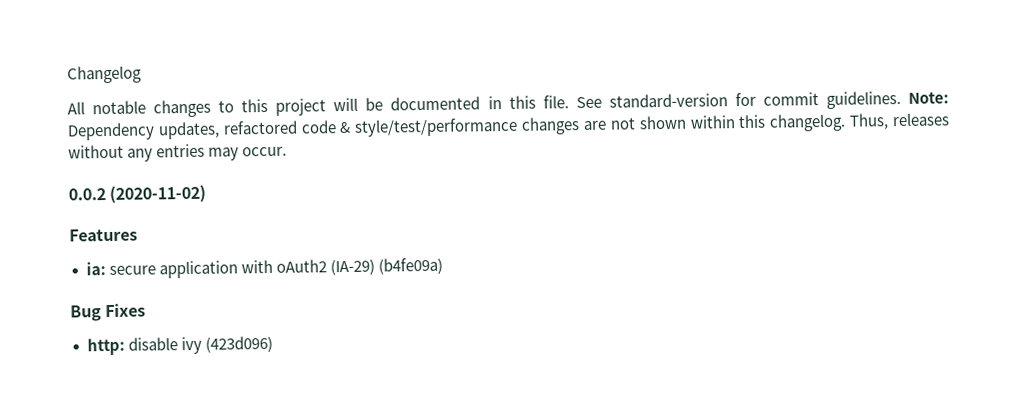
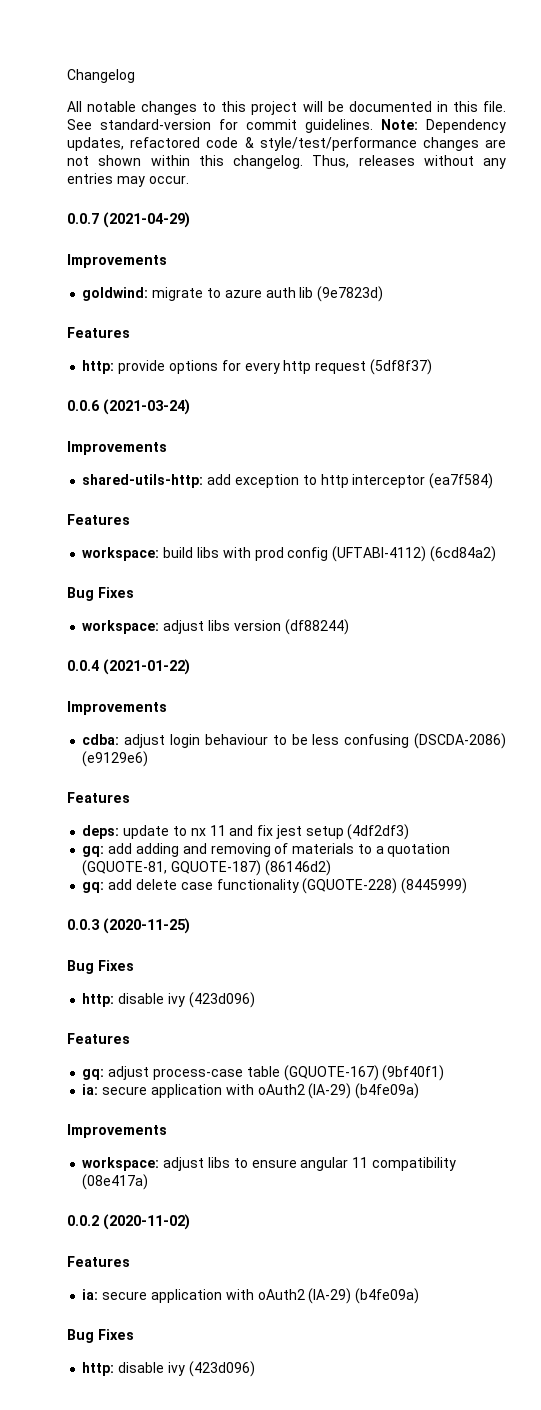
+ 0.0.7 (2021-04-29)
+ Improvements
+ goldwind: migrate to azure auth lib (9e7823d)
+ Features
+ http: provide options for every http request (5df8f37)
+ 0.0.6 (2021-03-24)
+ Improvements
+ shared-utils-http: add exception to http interceptor (ea7f584)
+ Features
+ workspace: build libs with prod config (UFTABI-4112) (6cd84a2)
+ Bug Fixes
+ workspace: adjust libs version (df88244)
+ 0.0.4 (2021-01-22)
+ Improvements
+ cdba: adjust login behaviour to be less confusing (DSCDA-2086) (e9129e6)
+ Features
+ deps: update to nx 11 and fix jest setup (4df2df3)
+ gq: add adding and removing of materials to a quotation (GQUOTE-81, GQUOTE-187) (86146d2)
+ gq: add delete case functionality (GQUOTE-228) (8445999)
+ 0.0.3 (2020-11-25)
+ Bug Fixes
+ http: disable ivy (423d096)
+ Features
+ gq: adjust process-case table (GQUOTE-167) (9bf40f1)
+ ia: secure application with oAuth2 (IA-29) (b4fe09a)
+ Improvements
+ workspace: adjust libs to ensure angular 11 compatibility (08e417a)

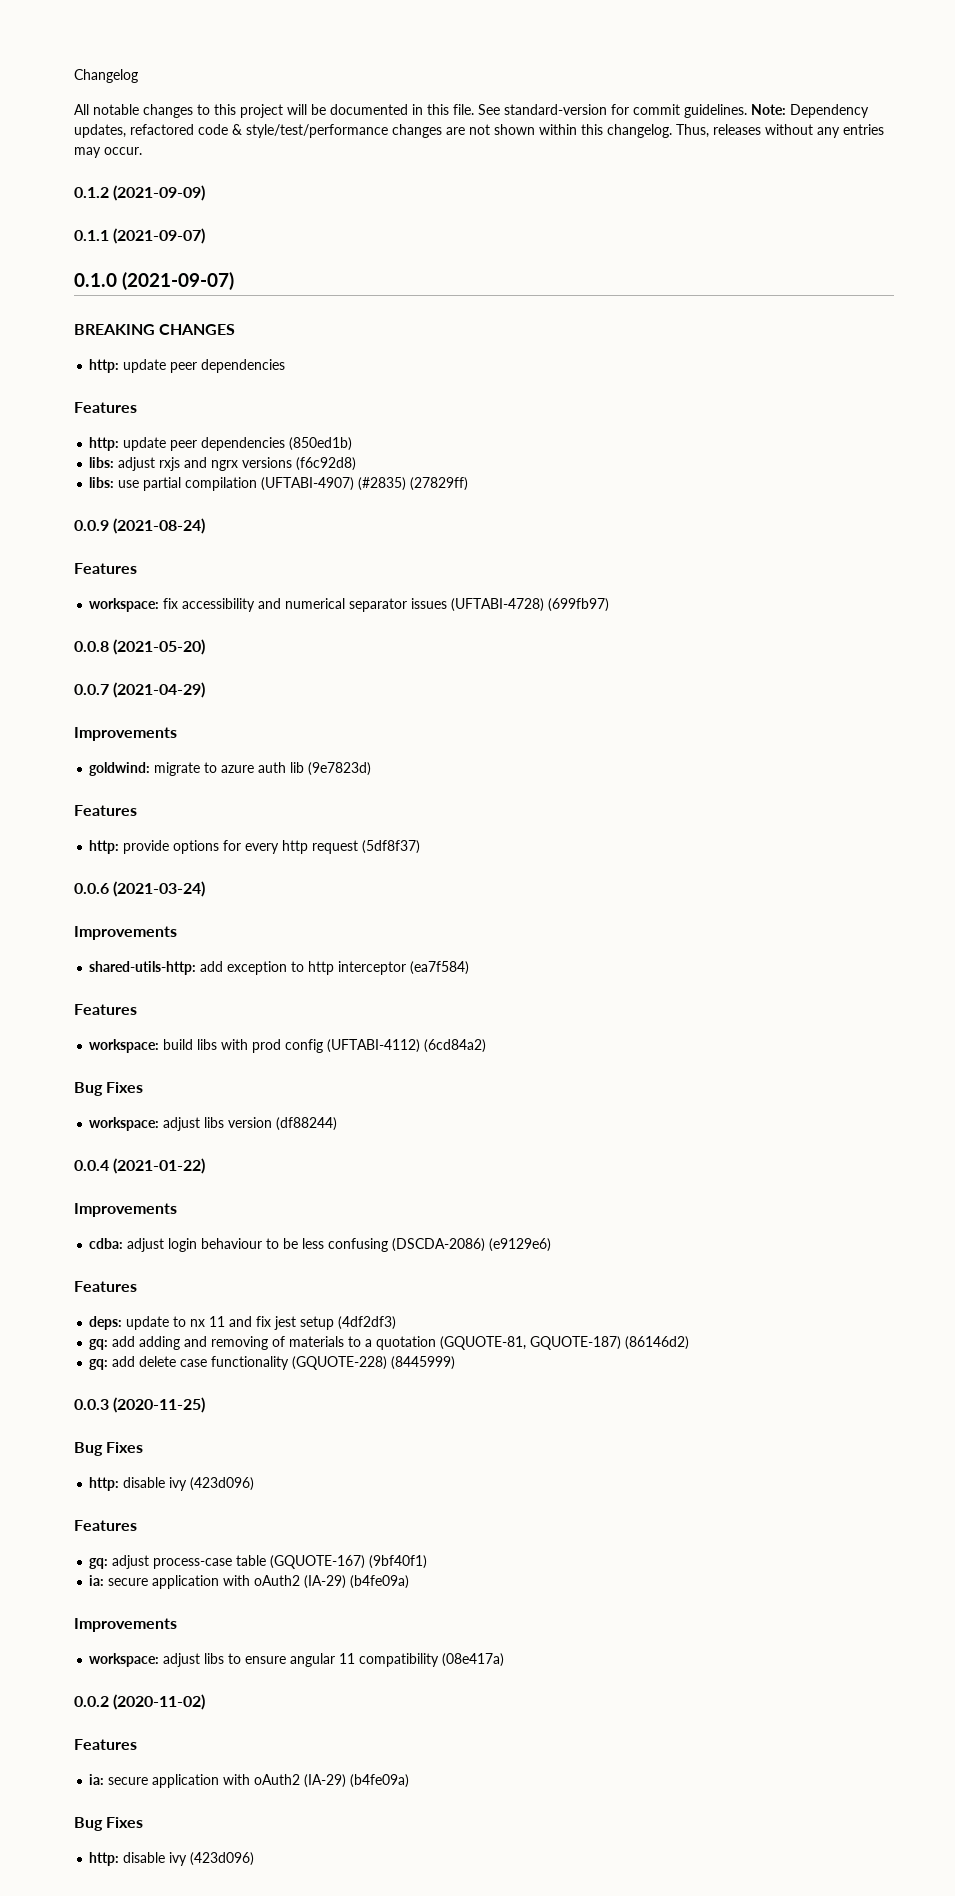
+ 0.1.2 (2021-09-09)
+ 0.1.1 (2021-09-07)
+ 0.1.0 (2021-09-07)
+ BREAKING CHANGES
+ http: update peer dependencies
+ Features
+ http: update peer dependencies (850ed1b)
+ libs: adjust rxjs and ngrx versions (f6c92d8)
+ libs: use partial compilation (UFTABI-4907) (#2835) (27829ff)
+ 0.0.9 (2021-08-24)
+ Features
+ workspace: fix accessibility and numerical separator issues (UFTABI-4728) (699fb97)
+ 0.0.8 (2021-05-20)

